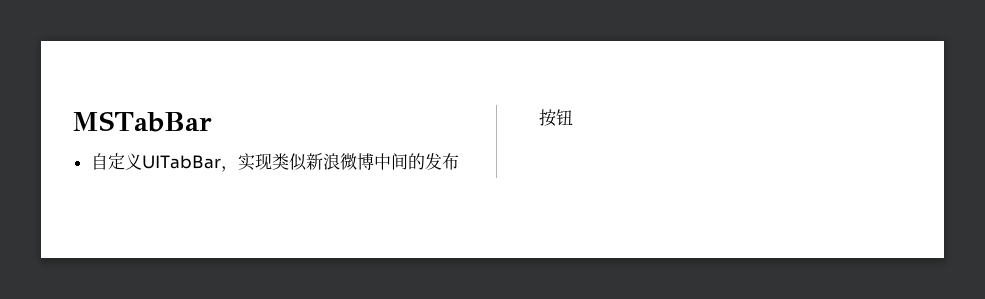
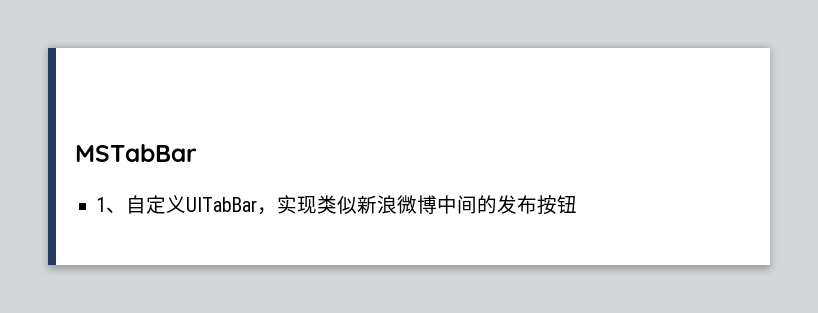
- 自定义UITabBar，实现类似新浪微博中间的发布按钮
+ 1、自定义UITabBar，实现类似新浪微博中间的发布按钮

